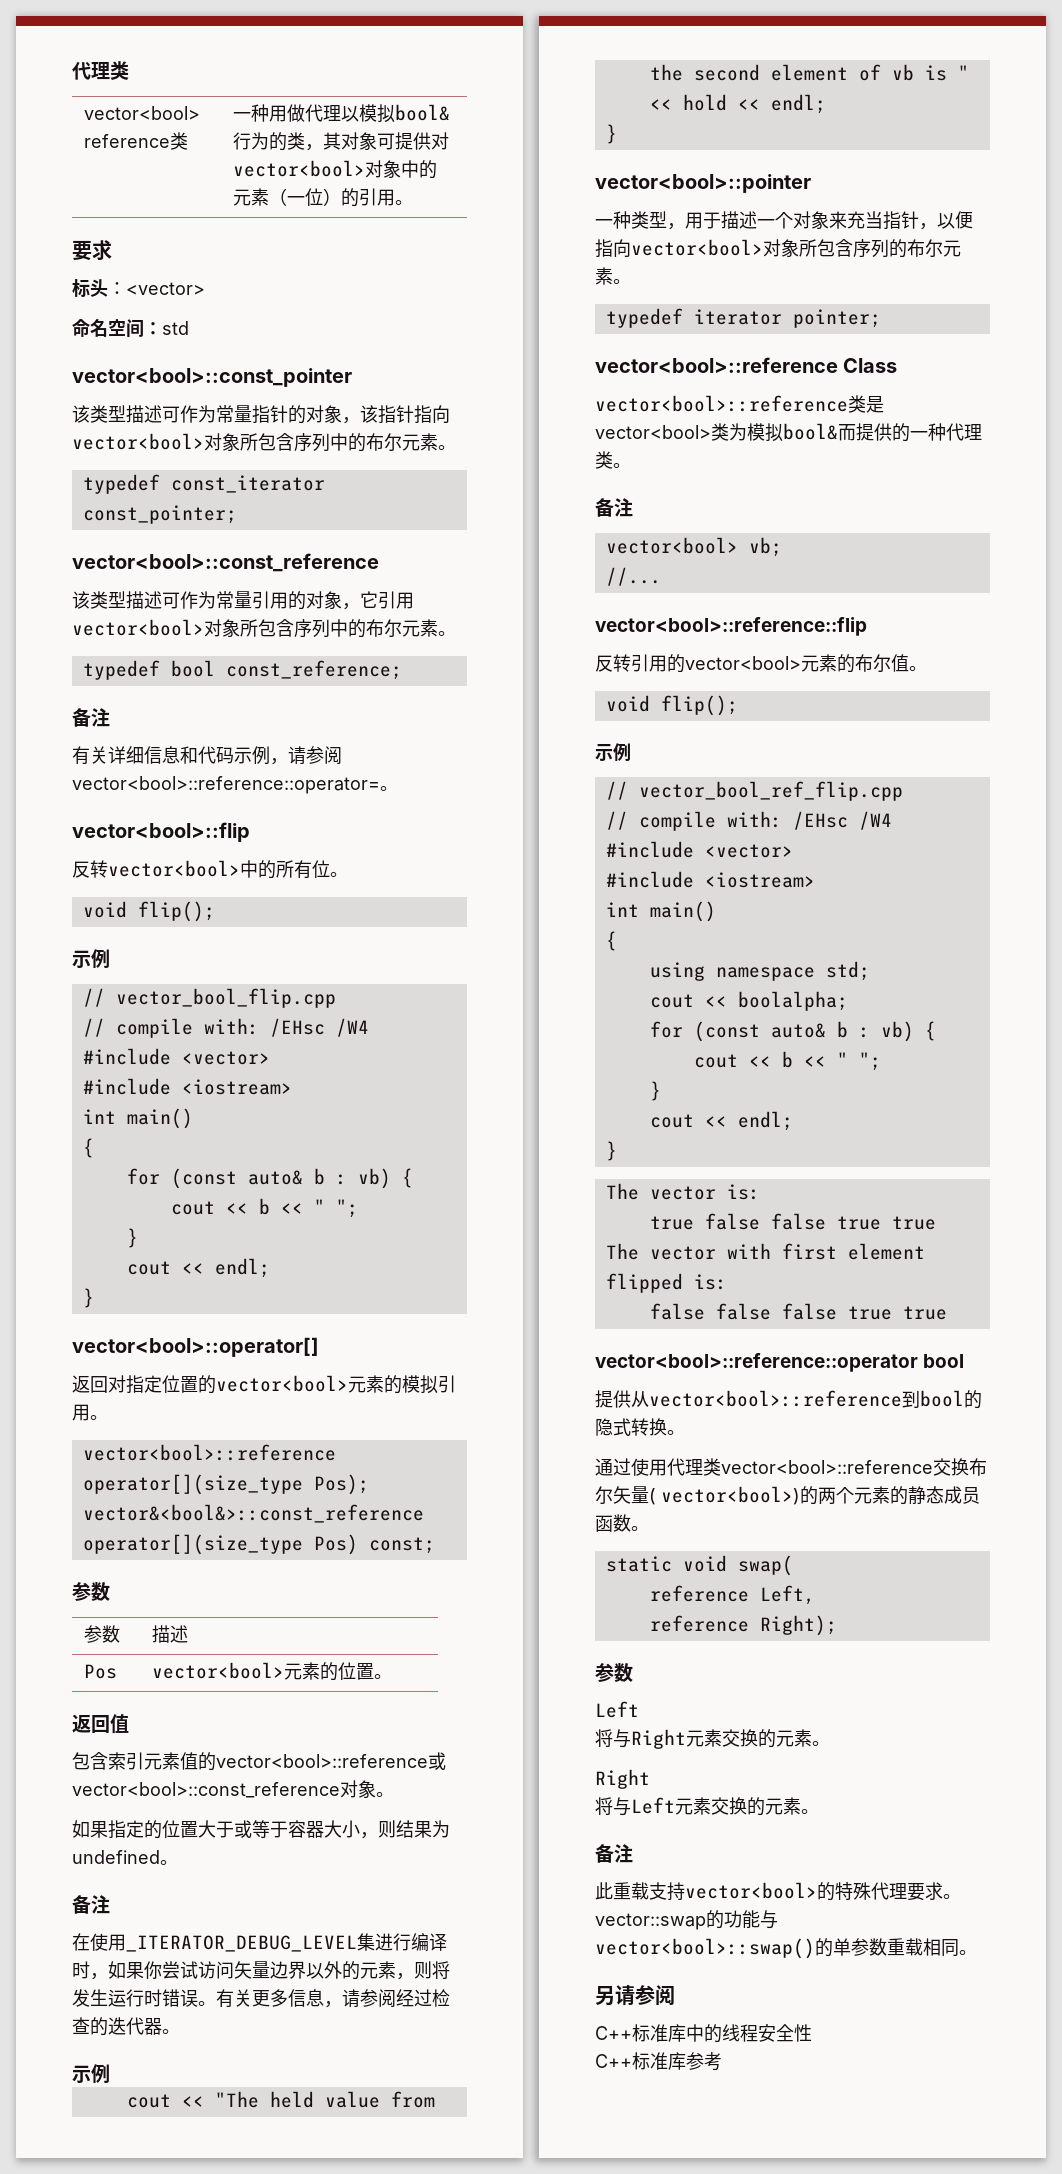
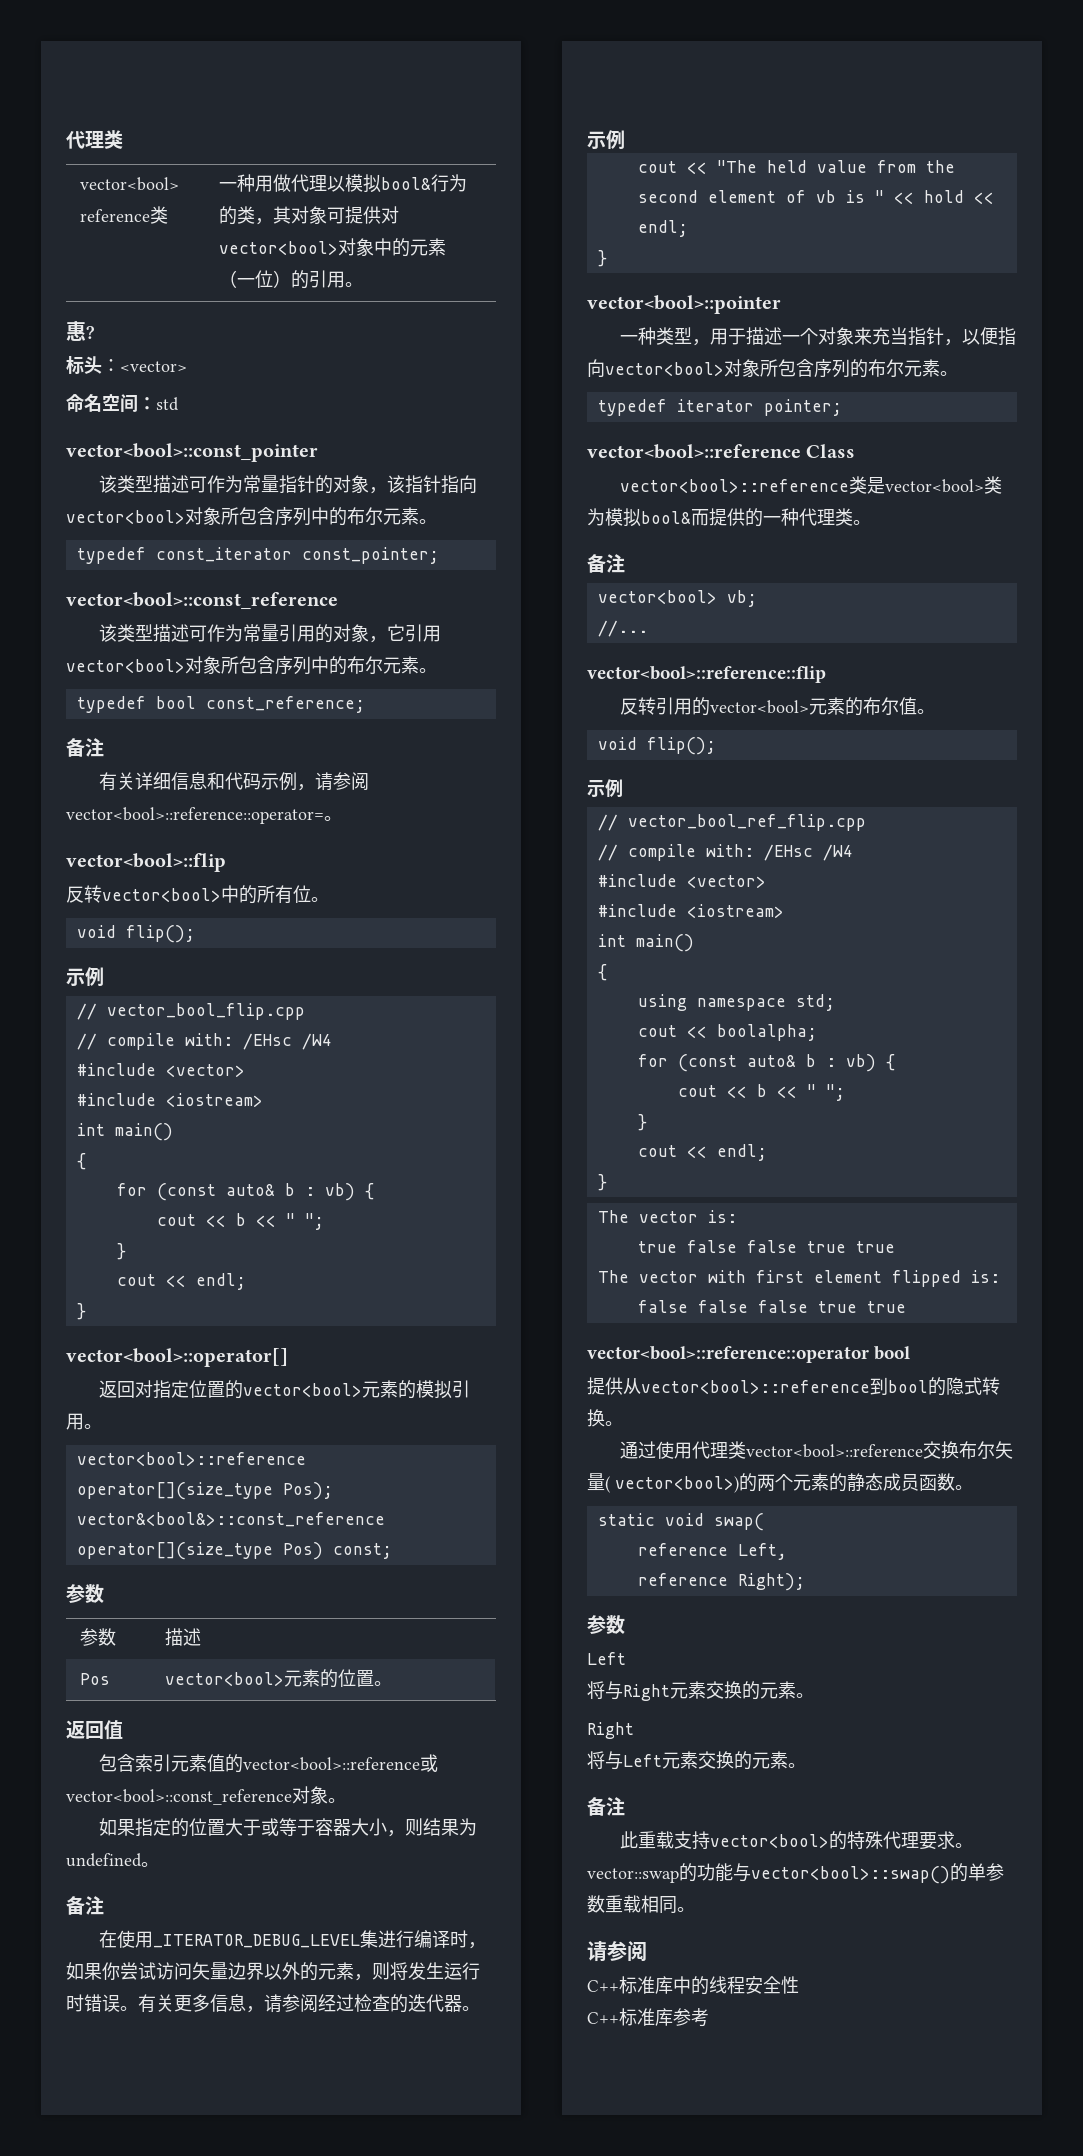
  vector<bool> reference类 | 一种用做代理以模拟bool&行为的类，其对象可提供对vector<bool>对象中的元素（一位）的引用。
- 要求
+ 惠?
  此重载支持vector<bool>的特殊代理要求。vector::swap的功能与vector<bool>::swap()的单参数重载相同。
- 另请参阅
+ 请参阅

